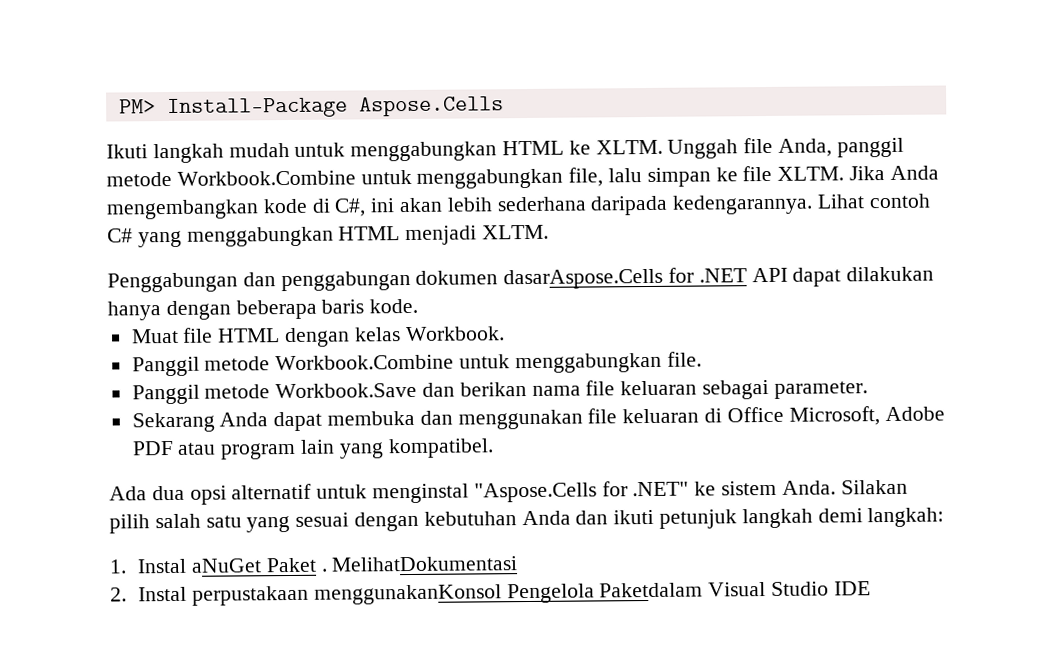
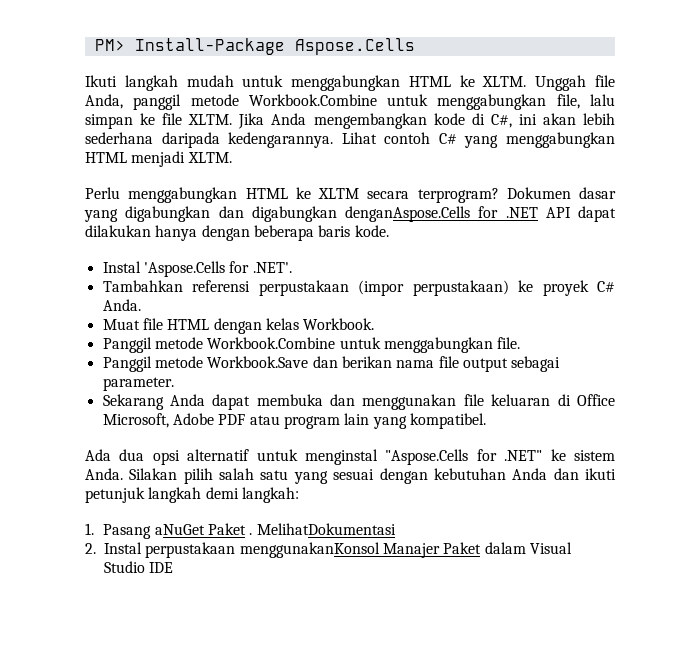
- Penggabungan dan penggabungan dokumen dasarAspose.Cells for .NET API dapat dilakukan hanya dengan beberapa baris kode.
+ Perlu menggabungkan HTML ke XLTM secara terprogram? Dokumen dasar yang digabungkan dan digabungkan denganAspose.Cells for .NET API dapat dilakukan hanya dengan beberapa baris kode.
+ Instal 'Aspose.Cells for .NET'.
+ Tambahkan referensi perpustakaan (impor perpustakaan) ke proyek C# Anda.
- Panggil metode Workbook.Save dan berikan nama file keluaran sebagai parameter.
+ Panggil metode Workbook.Save dan berikan nama file output sebagai parameter.
- 1. Instal aNuGet Paket .
+ 1. Pasang aNuGet Paket .
- 2. Instal perpustakaan menggunakanKonsol Pengelola Paketdalam Visual Studio IDE
+ 2. Instal perpustakaan menggunakanKonsol Manajer Paket dalam Visual Studio IDE

